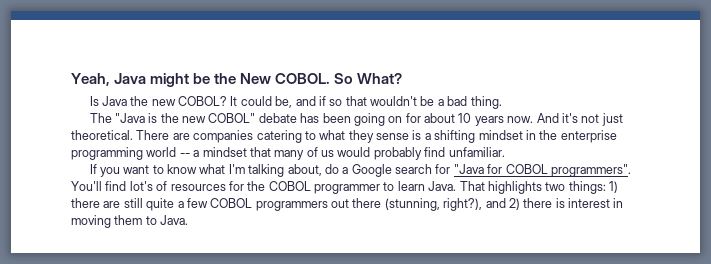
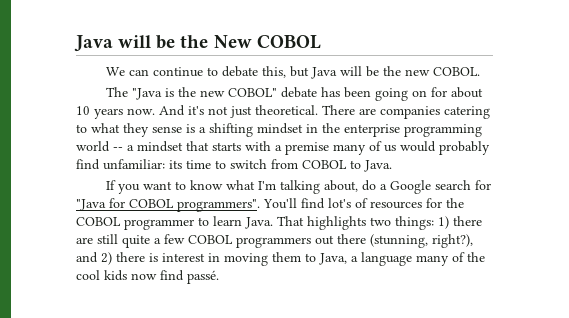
- Yeah, Java might be the New COBOL. So What?
- Is Java the new COBOL? It could be, and if so that wouldn't be a bad thing.
+ Java will be the New COBOL
+ We can continue to debate this, but Java will be the new COBOL.
- There are companies catering to what they sense is a shifting mindset in the enterprise programming world -- a mindset that many of us would probably find unfamiliar.
+ There are companies catering to what they sense is a shifting mindset in the enterprise programming world -- a mindset that starts with a premise many of us would probably find unfamiliar: its time to switch from COBOL to Java.
- That highlights two things: 1) there are still quite a few COBOL programmers out there (stunning, right?), and 2) there is interest in moving them to Java.
+ That highlights two things: 1) there are still quite a few COBOL programmers out there (stunning, right?), and 2) there is interest in moving them to Java, a language many of the cool kids now find passé.

